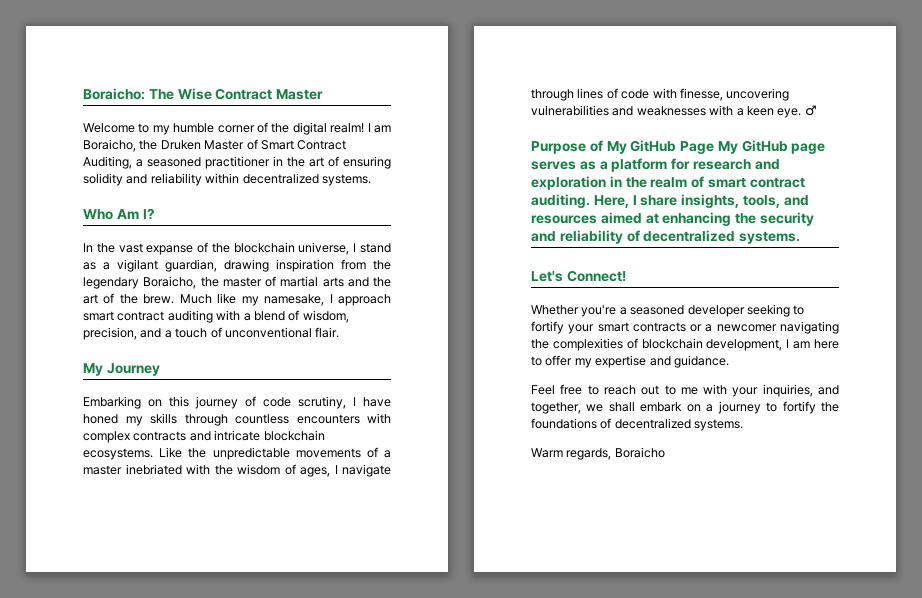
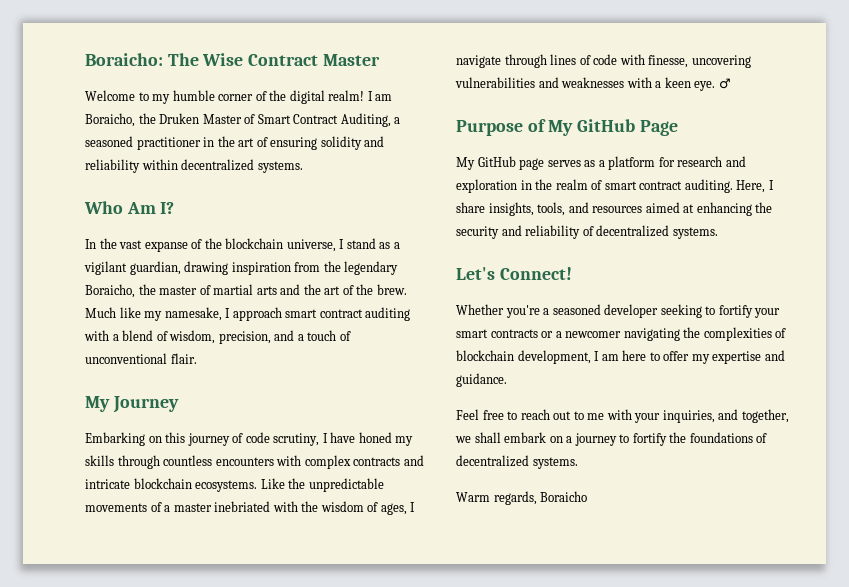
- Purpose of My GitHub Page My GitHub page serves as a platform for research and exploration in the realm of smart contract auditing.
+ Purpose of My GitHub Page
+ My GitHub page serves as a platform for research and exploration in the realm of smart contract auditing.

